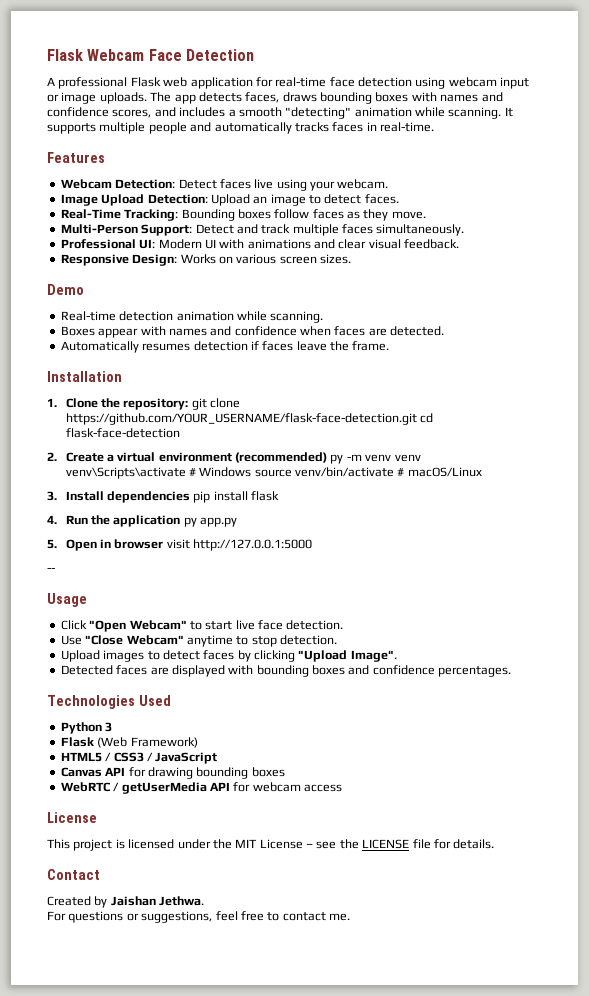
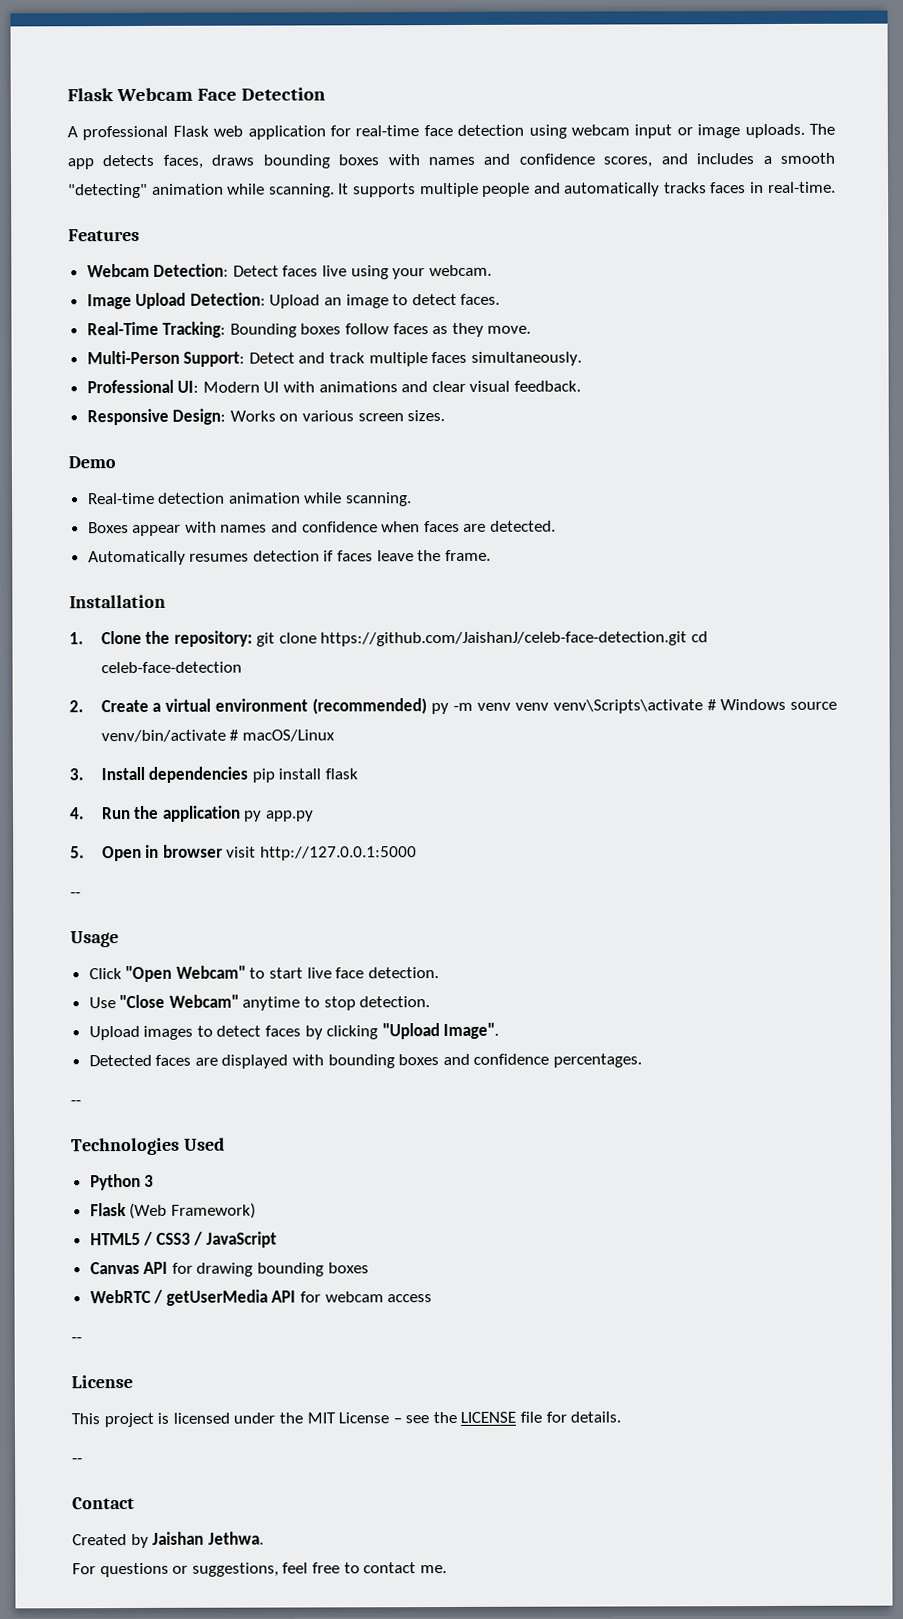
- 1. Clone the repository: git clone https://github.com/YOUR_USERNAME/flask-face-detection.git cd flask-face-detection
+ 1. Clone the repository: git clone https://github.com/JaishanJ/celeb-face-detection.git cd celeb-face-detection
  Detected faces are displayed with bounding boxes and confidence percentages.
+ --
  WebRTC / getUserMedia API for webcam access
+ --
  This project is licensed under the MIT License – see the LICENSE file for details.
+ --

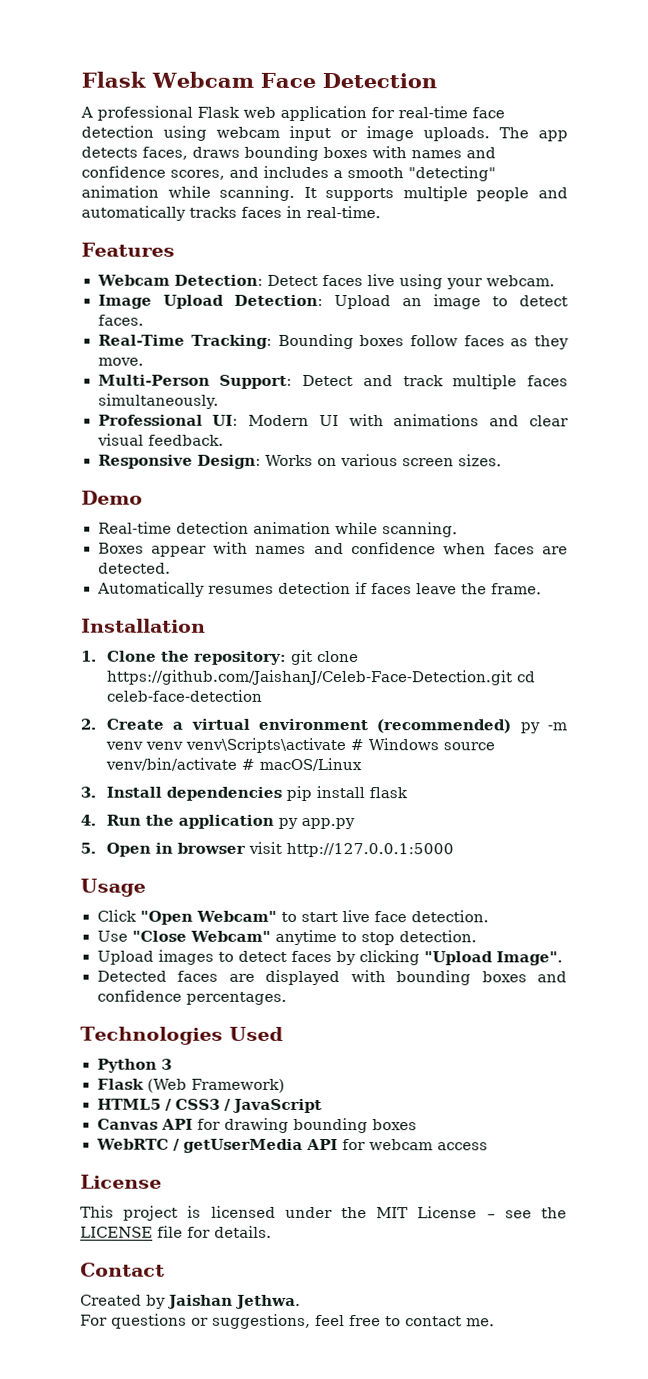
- 1. Clone the repository: git clone https://github.com/JaishanJ/celeb-face-detection.git cd celeb-face-detection
+ 1. Clone the repository: git clone https://github.com/JaishanJ/Celeb-Face-Detection.git cd celeb-face-detection
  5. Open in browser visit http://127.0.0.1:5000
- --
  Detected faces are displayed with bounding boxes and confidence percentages.
- --
  WebRTC / getUserMedia API for webcam access
- --
  This project is licensed under the MIT License – see the LICENSE file for details.
- --

